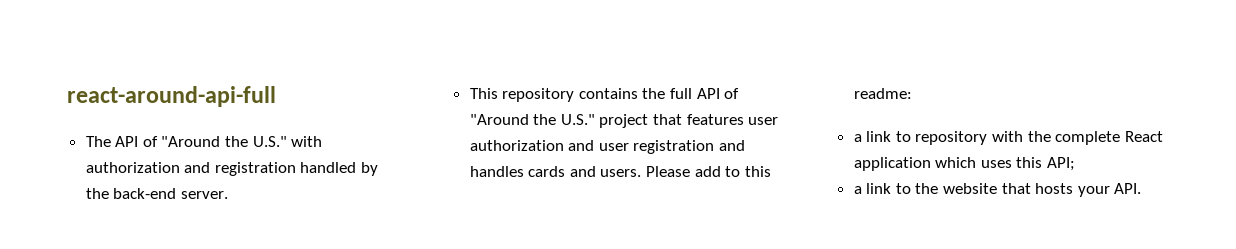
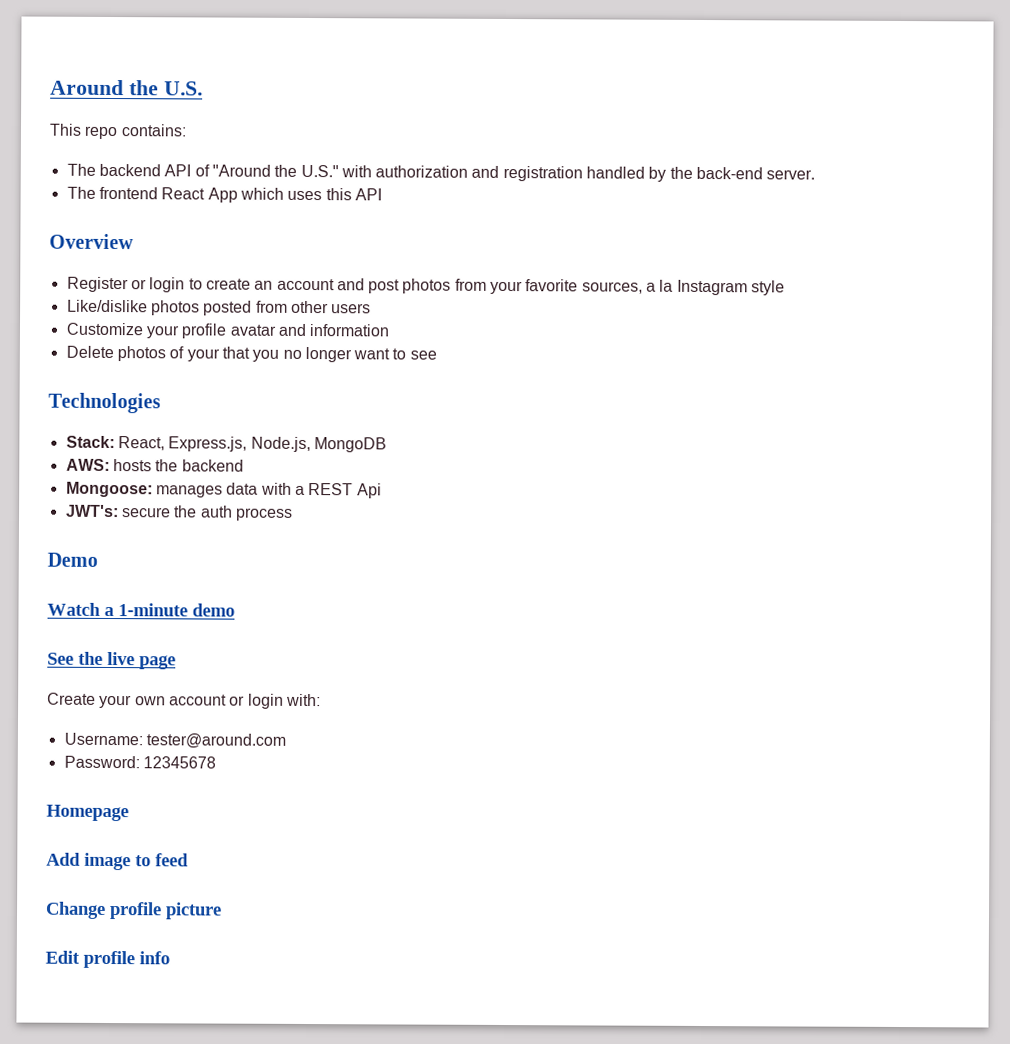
- react-around-api-full
- The API of "Around the U.S." with authorization and registration handled by the back-end server.
+ Around the U.S.
+ This repo contains:
+ The backend API of "Around the U.S." with authorization and registration handled by the back-end server.
- This repository contains the full API of "Around the U.S." project that features user authorization and user registration and handles cards and users. Please add to this readme:
- a link to repository with the complete React application which uses this API;
- a link to the website that hosts your API.
+ The frontend React App which uses this API
+ Overview
+ Register or login to create an account and post photos from your favorite sources, a la Instagram style
+ Like/dislike photos posted from other users
+ Customize your profile avatar and information
+ Delete photos of your that you no longer want to see
+ Technologies
+ Stack: React, Express.js, Node.js, MongoDB
+ AWS: hosts the backend
+ Mongoose: manages data with a REST Api
+ JWT's: secure the auth process
+ Demo
+ Watch a 1-minute demo
+ See the live page
+ Create your own account or login with:
+ Username: tester@around.com
+ Password: 12345678
+ Homepage
+ Add image to feed
+ Change profile picture
+ Edit profile info

